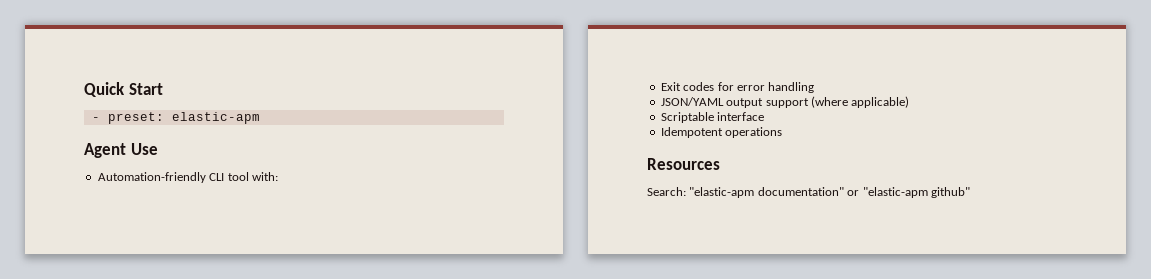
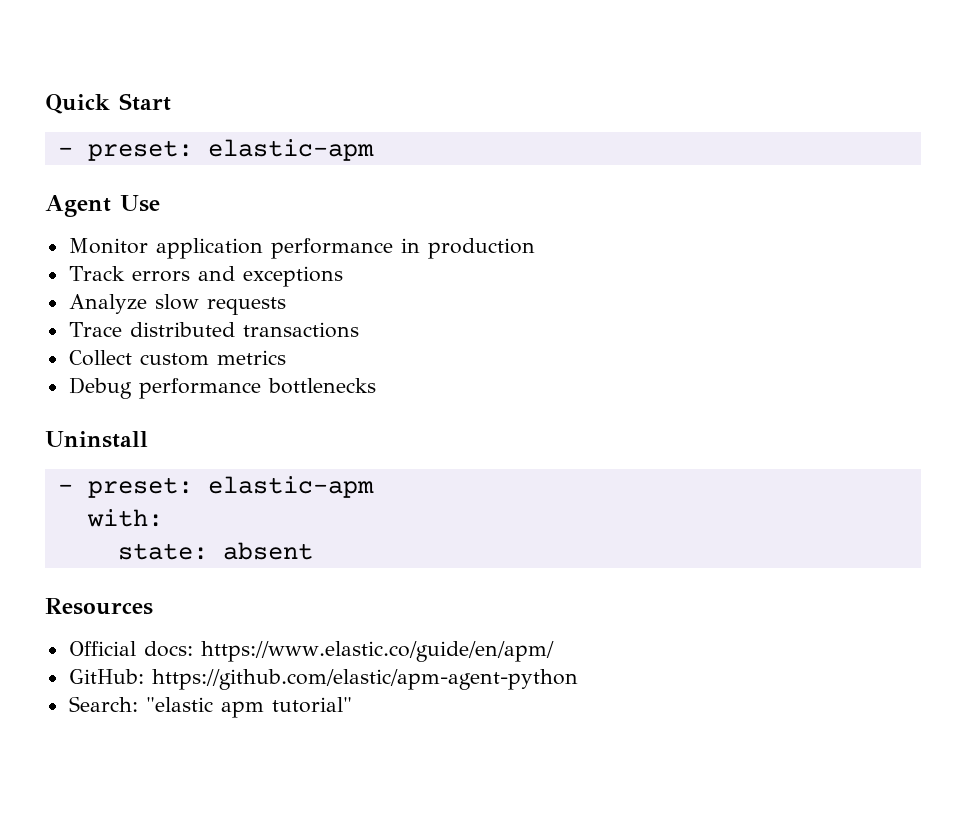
- Automation-friendly CLI tool with:
- Exit codes for error handling
- JSON/YAML output support (where applicable)
- Scriptable interface
- Idempotent operations
+ Monitor application performance in production
+ Track errors and exceptions
+ Analyze slow requests
+ Trace distributed transactions
+ Collect custom metrics
+ Debug performance bottlenecks
+ Uninstall
+ - preset: elastic-apm
+ with:
+ state: absent
  Resources
- Search: "elastic-apm documentation" or "elastic-apm github"
+ Official docs: https://www.elastic.co/guide/en/apm/
+ GitHub: https://github.com/elastic/apm-agent-python
+ Search: "elastic apm tutorial"

